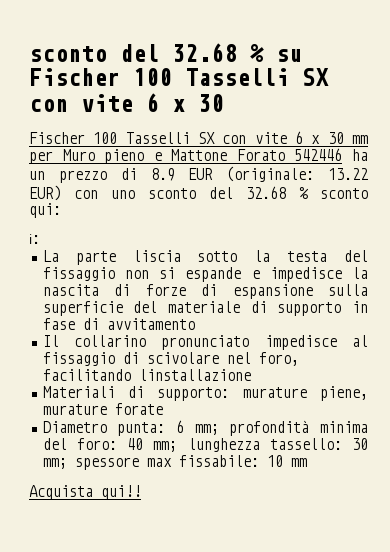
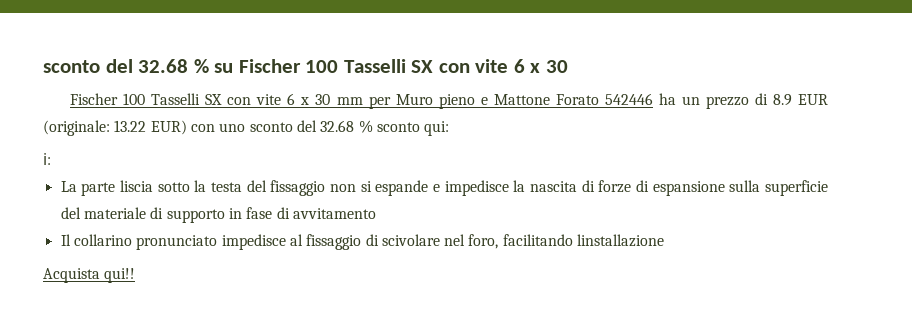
- Materiali di supporto: murature piene, murature forate
- Diametro punta: 6 mm; profondità minima del foro: 40 mm; lunghezza tassello: 30 mm; spessore max fissabile: 10 mm

